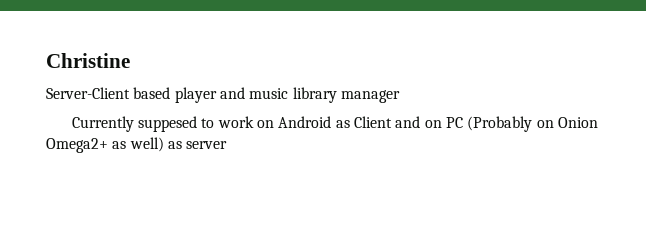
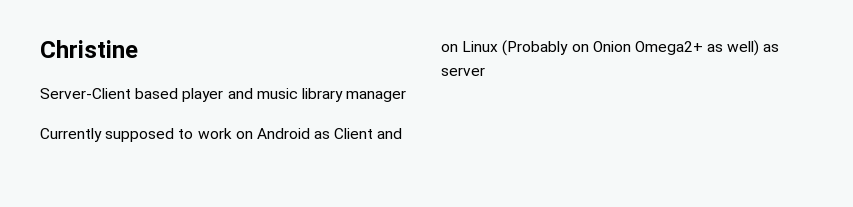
- Currently suppesed to work on Android as Client and on PC (Probably on Onion Omega2+ as well) as server
+ Currently supposed to work on Android as Client and on Linux (Probably on Onion Omega2+ as well) as server

